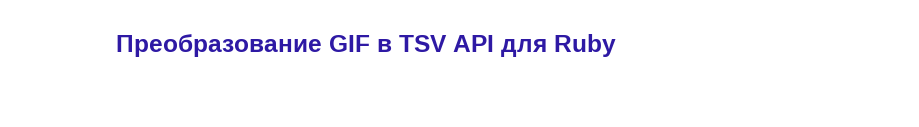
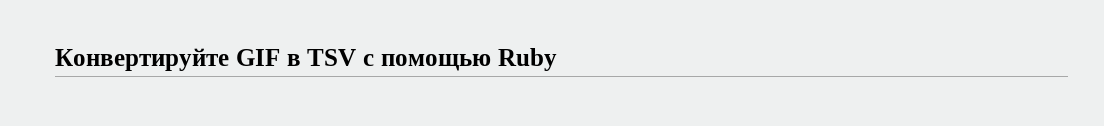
- Преобразование GIF в TSV API для Ruby
+ Конвертируйте GIF в TSV с помощью Ruby

